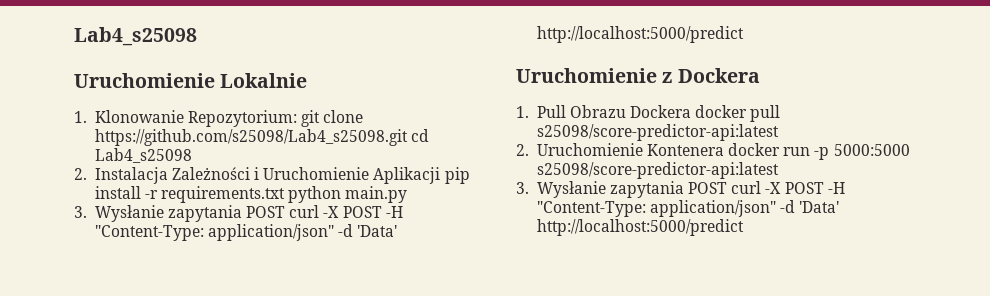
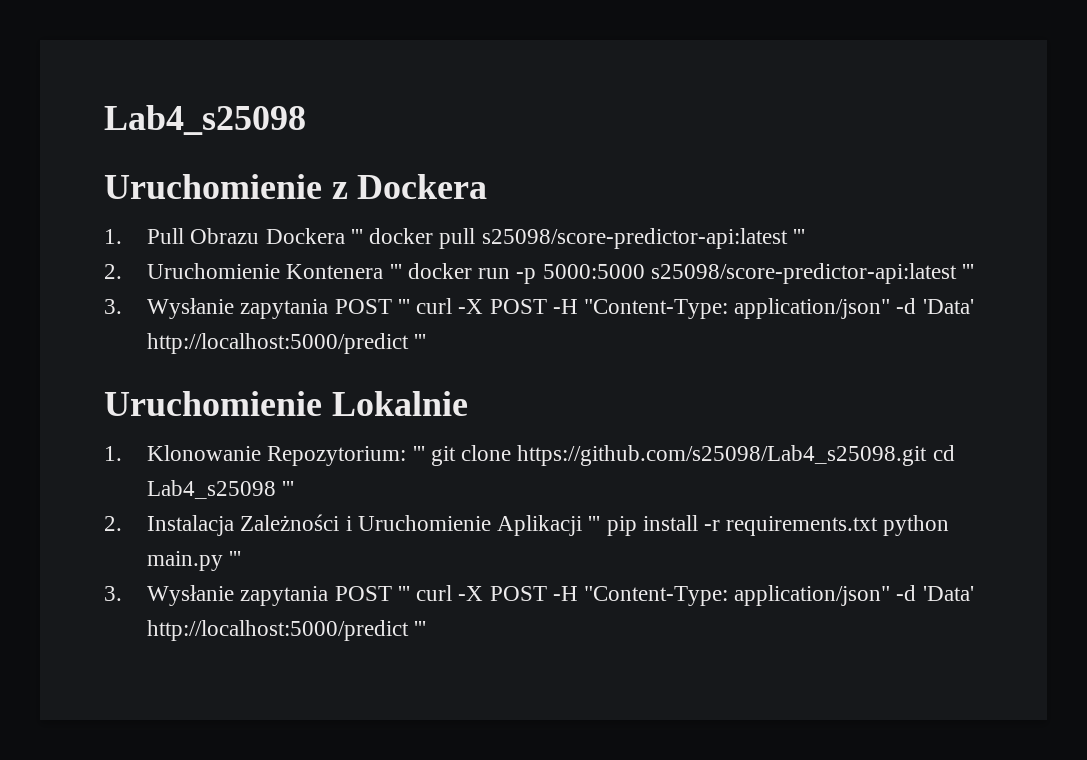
+ Uruchomienie z Dockera
+ 1. Pull Obrazu Dockera ''' docker pull s25098/score-predictor-api:latest '''
+ 2. Uruchomienie Kontenera ''' docker run -p 5000:5000 s25098/score-predictor-api:latest '''
+ 3. Wysłanie zapytania POST ''' curl -X POST -H "Content-Type: application/json" -d 'Data' http://localhost:5000/predict '''
  Uruchomienie Lokalnie
- 1. Klonowanie Repozytorium: git clone https://github.com/s25098/Lab4_s25098.git cd Lab4_s25098
- 2. Instalacja Zależności i Uruchomienie Aplikacji pip install -r requirements.txt python main.py
- 3. Wysłanie zapytania POST curl -X POST -H "Content-Type: application/json" -d 'Data' http://localhost:5000/predict
- Uruchomienie z Dockera
- 1. Pull Obrazu Dockera docker pull s25098/score-predictor-api:latest
- 2. Uruchomienie Kontenera docker run -p 5000:5000 s25098/score-predictor-api:latest
- 3. Wysłanie zapytania POST curl -X POST -H "Content-Type: application/json" -d 'Data' http://localhost:5000/predict
+ 1. Klonowanie Repozytorium: ''' git clone https://github.com/s25098/Lab4_s25098.git cd Lab4_s25098 '''
+ 2. Instalacja Zależności i Uruchomienie Aplikacji ''' pip install -r requirements.txt python main.py '''
+ 3. Wysłanie zapytania POST ''' curl -X POST -H "Content-Type: application/json" -d 'Data' http://localhost:5000/predict '''

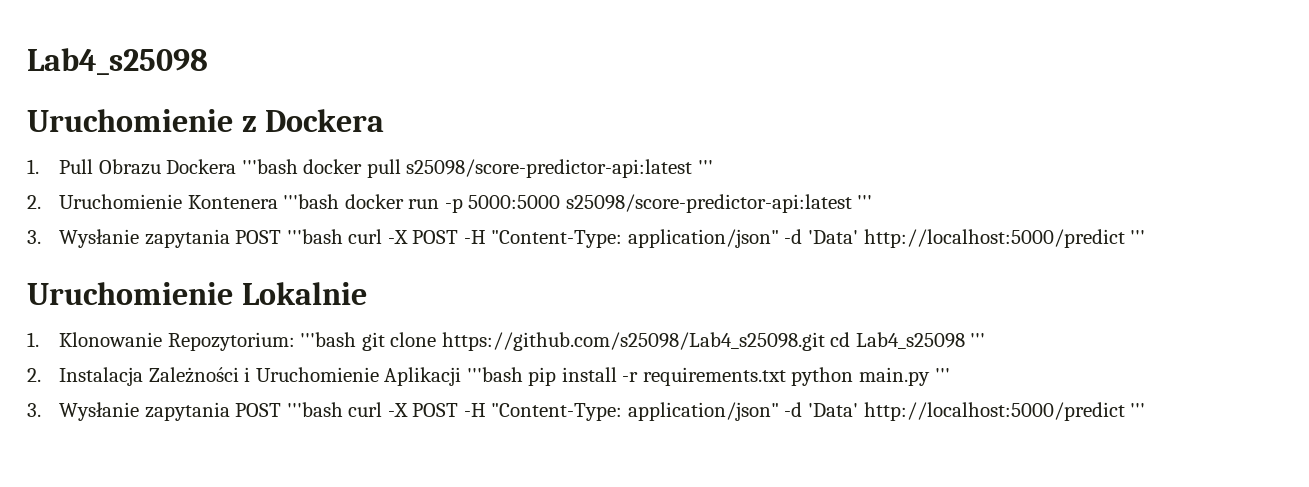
- 1. Pull Obrazu Dockera ''' docker pull s25098/score-predictor-api:latest '''
+ 1. Pull Obrazu Dockera '''bash docker pull s25098/score-predictor-api:latest '''
- 2. Uruchomienie Kontenera ''' docker run -p 5000:5000 s25098/score-predictor-api:latest '''
- 3. Wysłanie zapytania POST ''' curl -X POST -H "Content-Type: application/json" -d 'Data' http://localhost:5000/predict '''
+ 2. Uruchomienie Kontenera '''bash docker run -p 5000:5000 s25098/score-predictor-api:latest '''
+ 3. Wysłanie zapytania POST '''bash curl -X POST -H "Content-Type: application/json" -d 'Data' http://localhost:5000/predict '''
- 1. Klonowanie Repozytorium: ''' git clone https://github.com/s25098/Lab4_s25098.git cd Lab4_s25098 '''
+ 1. Klonowanie Repozytorium: '''bash git clone https://github.com/s25098/Lab4_s25098.git cd Lab4_s25098 '''
- 2. Instalacja Zależności i Uruchomienie Aplikacji ''' pip install -r requirements.txt python main.py '''
- 3. Wysłanie zapytania POST ''' curl -X POST -H "Content-Type: application/json" -d 'Data' http://localhost:5000/predict '''
+ 2. Instalacja Zależności i Uruchomienie Aplikacji '''bash pip install -r requirements.txt python main.py '''
+ 3. Wysłanie zapytania POST '''bash curl -X POST -H "Content-Type: application/json" -d 'Data' http://localhost:5000/predict '''

